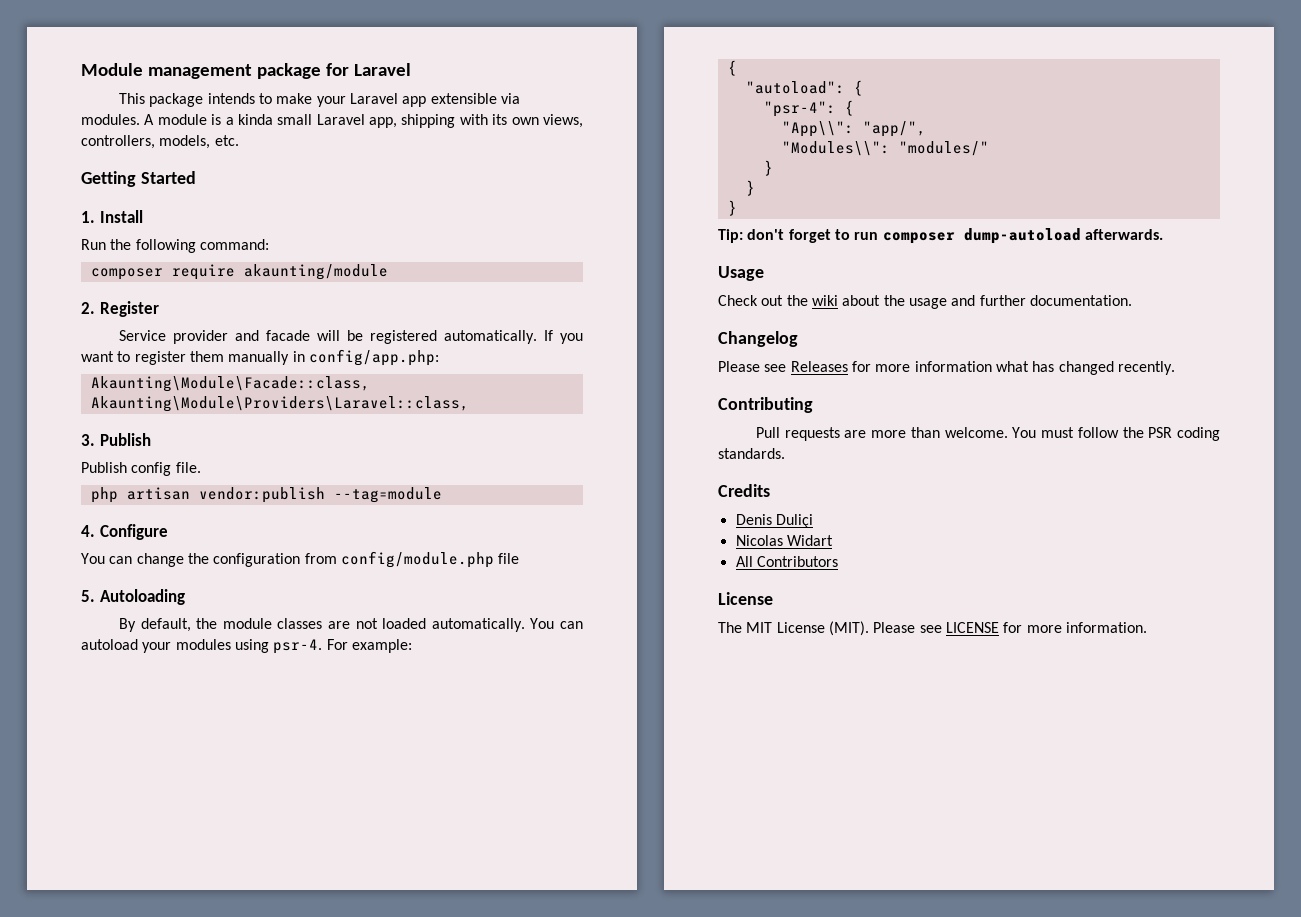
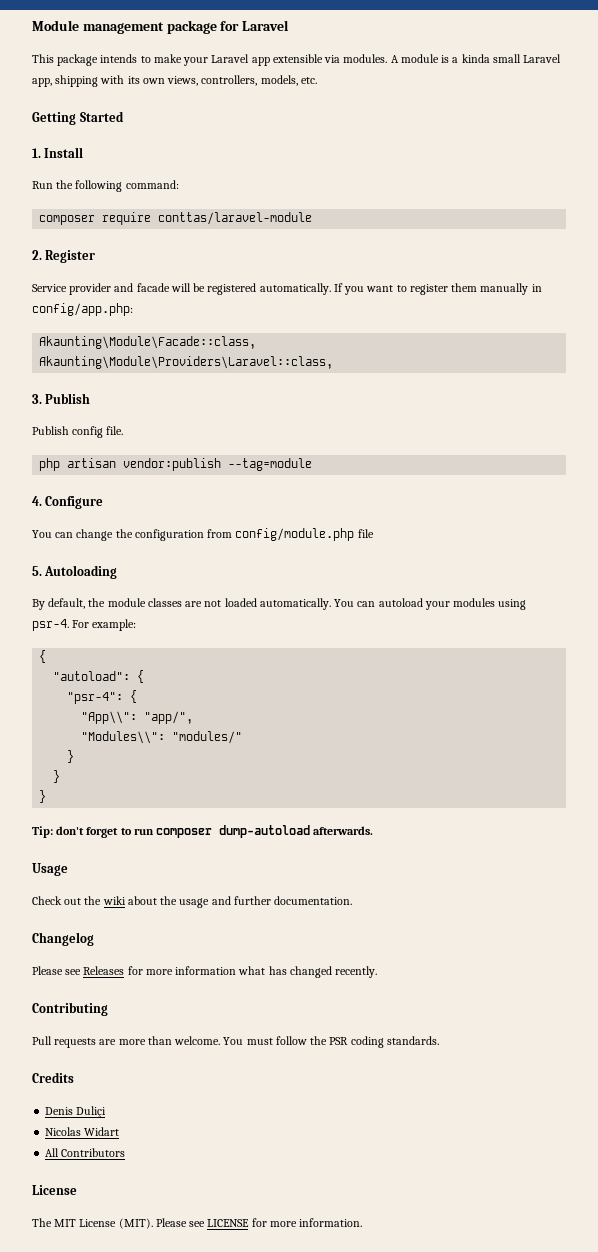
- composer require akaunting/module
+ composer require conttas/laravel-module

